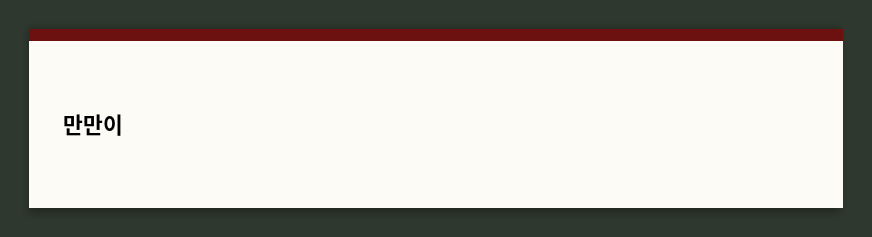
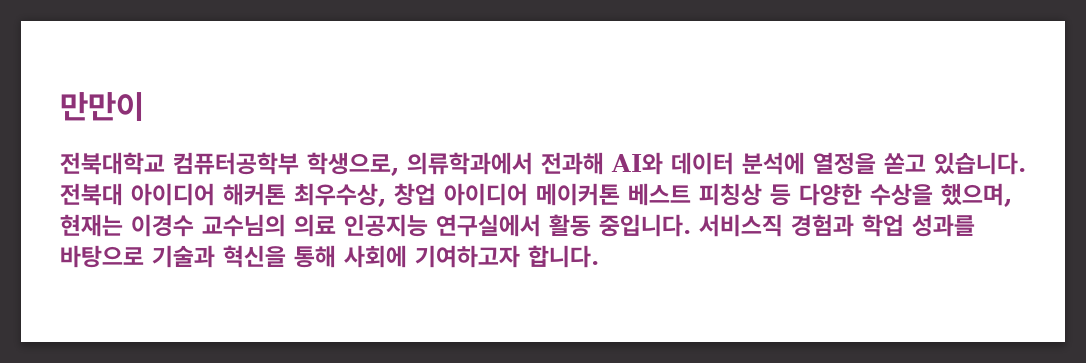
+ 전북대학교 컴퓨터공학부 학생으로, 의류학과에서 전과해 AI와 데이터 분석에 열정을 쏟고 있습니다. 전북대 아이디어 해커톤 최우수상, 창업 아이디어 메이커톤 베스트 피칭상 등 다양한 수상을 했으며, 현재는 이경수 교수님의 의료 인공지능 연구실에서 활동 중입니다. 서비스직 경험과 학업 성과를 바탕으로 기술과 혁신을 통해 사회에 기여하고자 합니다.

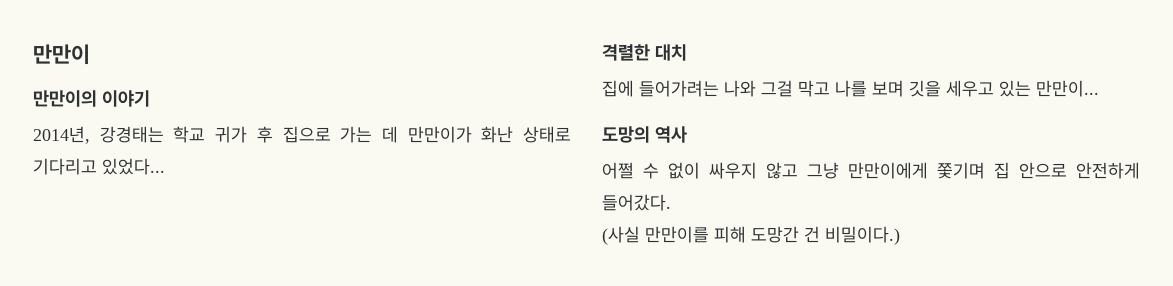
- 전북대학교 컴퓨터공학부 학생으로, 의류학과에서 전과해 AI와 데이터 분석에 열정을 쏟고 있습니다. 전북대 아이디어 해커톤 최우수상, 창업 아이디어 메이커톤 베스트 피칭상 등 다양한 수상을 했으며, 현재는 이경수 교수님의 의료 인공지능 연구실에서 활동 중입니다. 서비스직 경험과 학업 성과를 바탕으로 기술과 혁신을 통해 사회에 기여하고자 합니다.
+ 만만이의 이야기
+ 2014년, 강경태는 학교 귀가 후 집으로 가는 데 만만이가 화난 상태로 기다리고 있었다...
+ 격렬한 대치
+ 집에 들어가려는 나와 그걸 막고 나를 보며 깃을 세우고 있는 만만이...
+ 도망의 역사
+ 어쩔 수 없이 싸우지 않고 그냥 만만이에게 쫓기며 집 안으로 안전하게 들어갔다.
+ (사실 만만이를 피해 도망간 건 비밀이다.)

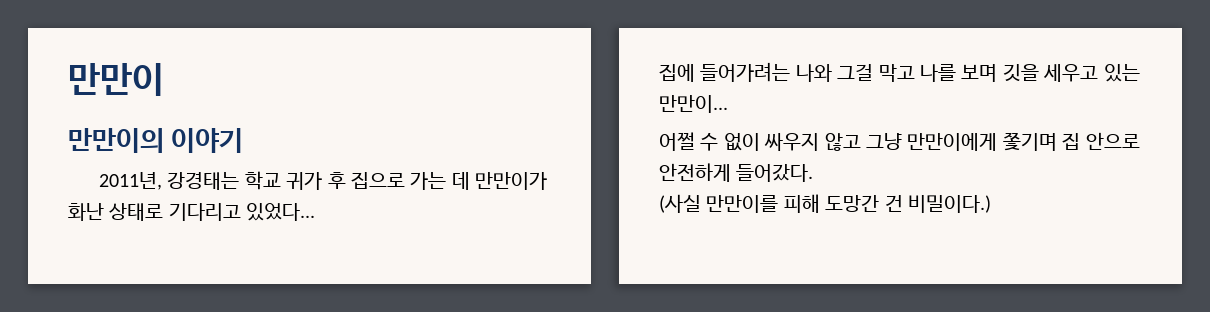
- 2014년, 강경태는 학교 귀가 후 집으로 가는 데 만만이가 화난 상태로 기다리고 있었다...
+ 2011년, 강경태는 학교 귀가 후 집으로 가는 데 만만이가 화난 상태로 기다리고 있었다...
- 격렬한 대치
- 도망의 역사

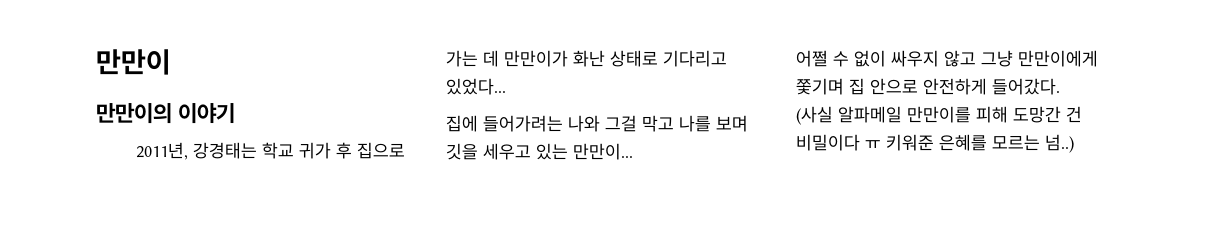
- (사실 만만이를 피해 도망간 건 비밀이다.)
+ (사실 알파메일 만만이를 피해 도망간 건 비밀이다 ㅠ 키워준 은혜를 모르는 넘..)

